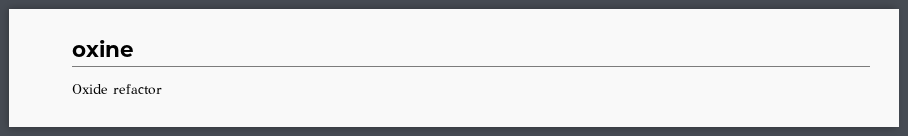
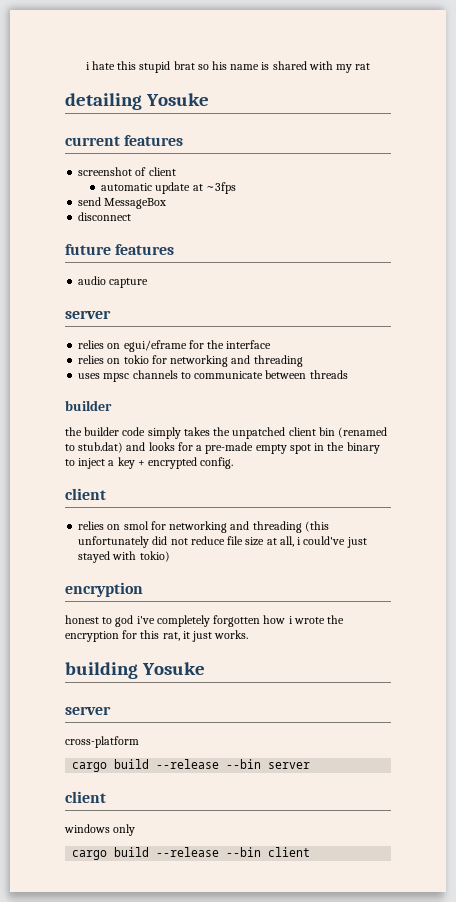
- oxine
- Oxide refactor
+ i hate this stupid brat so his name is shared with my rat
+ detailing Yosuke
+ current features
+ screenshot of client
+ automatic update at ~3fps
+ send MessageBox
+ disconnect
+ future features
+ audio capture
+ server
+ relies on egui/eframe for the interface
+ relies on tokio for networking and threading
+ uses mpsc channels to communicate between threads
+ builder
+ the builder code simply takes the unpatched client bin (renamed to stub.dat) and looks for a pre-made empty spot in the binary to inject a key + encrypted config.
+ client
+ relies on smol for networking and threading (this unfortunately did not reduce file size at all, i could've just stayed with tokio)
+ encryption
+ honest to god i've completely forgotten how i wrote the encryption for this rat, it just works.
+ building Yosuke
+ server
+ cross-platform
+ cargo build --release --bin server
+ client
+ windows only
+ cargo build --release --bin client

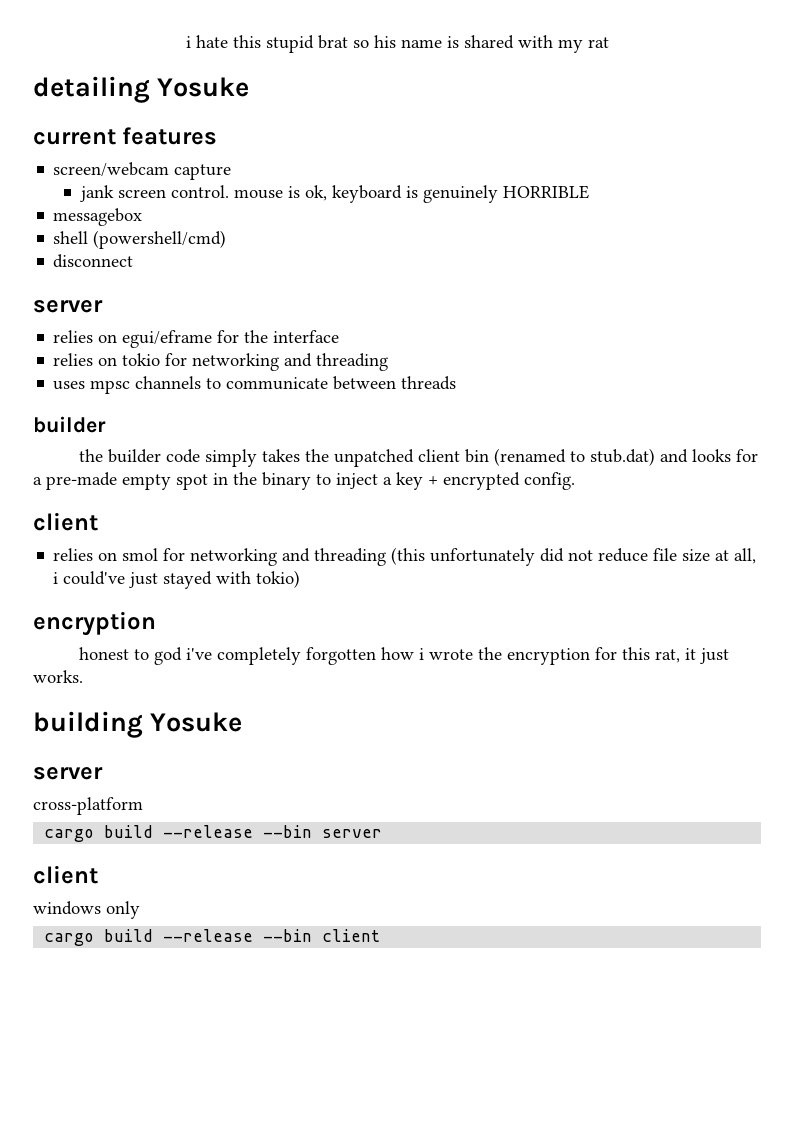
- screenshot of client
- automatic update at ~3fps
- send MessageBox
+ screen/webcam capture
+ jank screen control. mouse is ok, keyboard is genuinely HORRIBLE
+ messagebox
+ shell (powershell/cmd)
  disconnect
- future features
- audio capture

